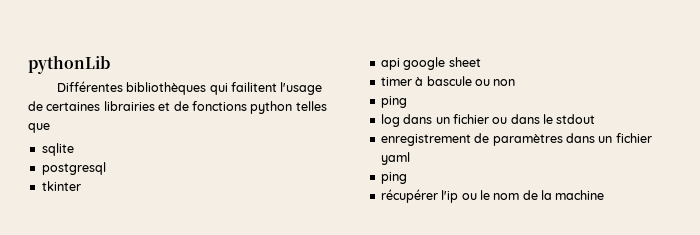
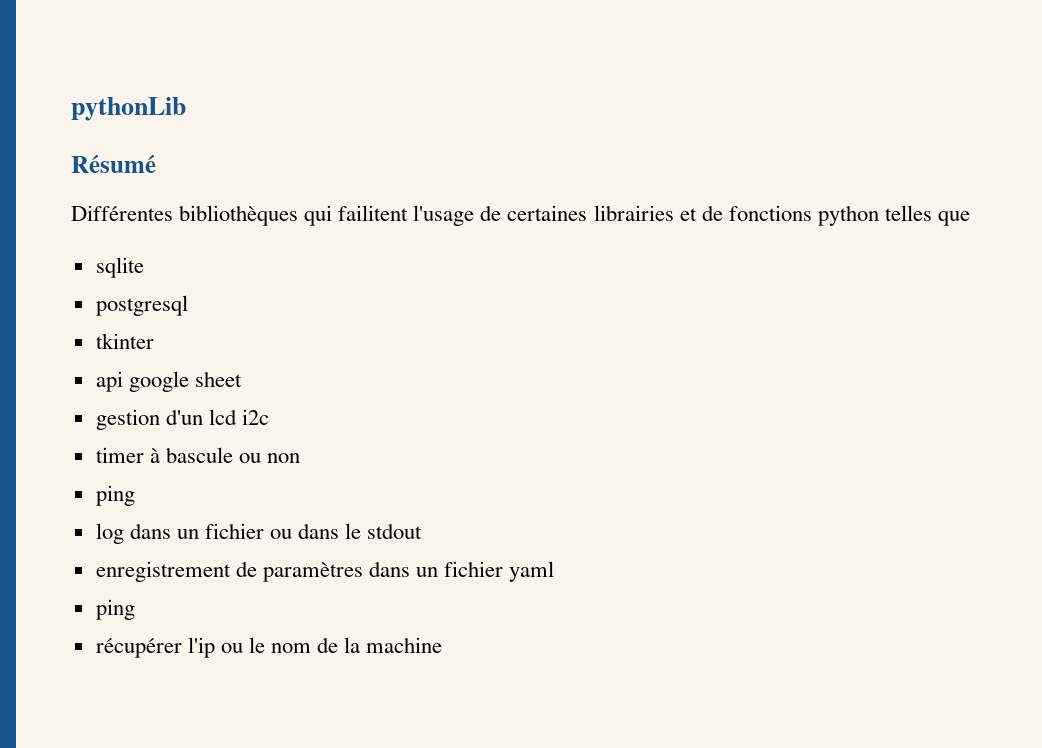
+ Résumé
+ gestion d'un lcd i2c

